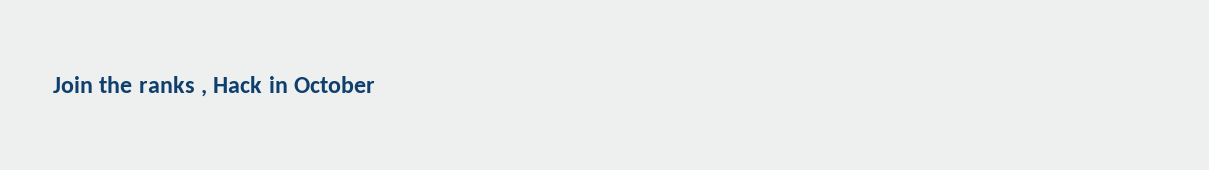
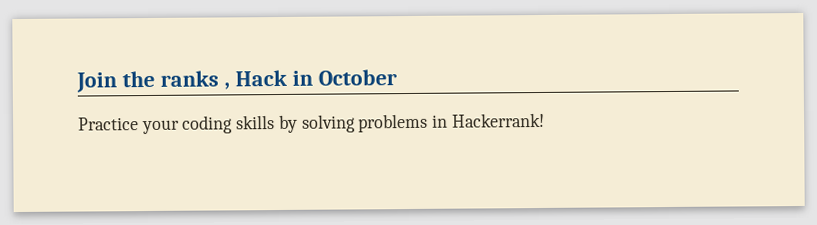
+ Practice your coding skills by solving problems in Hackerrank!

